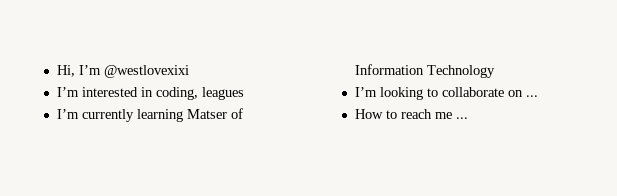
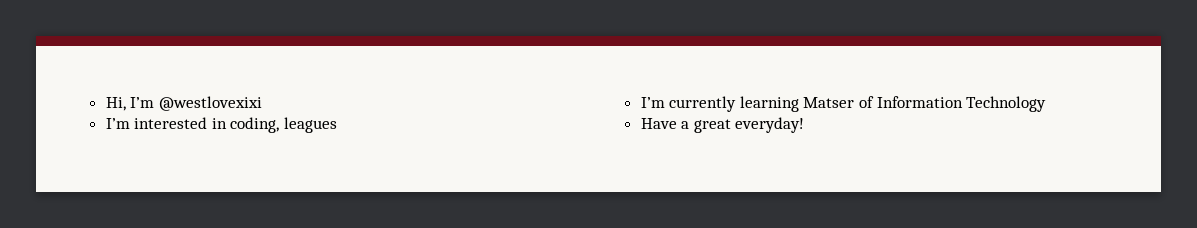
- I’m looking to collaborate on ...
- How to reach me ...
+ Have a great everyday!

